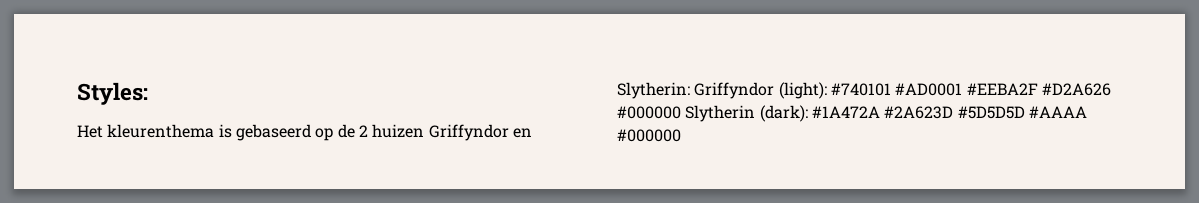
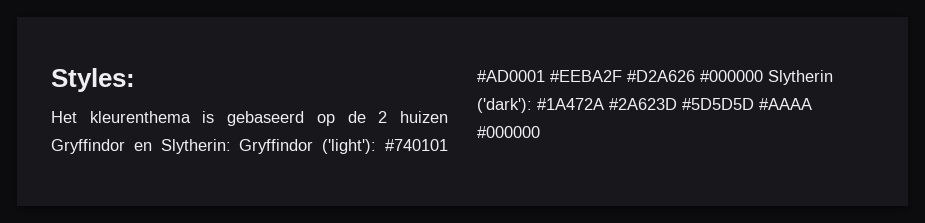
- Het kleurenthema is gebaseerd op de 2 huizen Griffyndor en Slytherin: Griffyndor (light): #740101 #AD0001 #EEBA2F #D2A626 #000000 Slytherin (dark): #1A472A #2A623D #5D5D5D #AAAA #000000
+ Het kleurenthema is gebaseerd op de 2 huizen Gryffindor en Slytherin: Gryffindor ('light'): #740101 #AD0001 #EEBA2F #D2A626 #000000 Slytherin ('dark'): #1A472A #2A623D #5D5D5D #AAAA #000000

